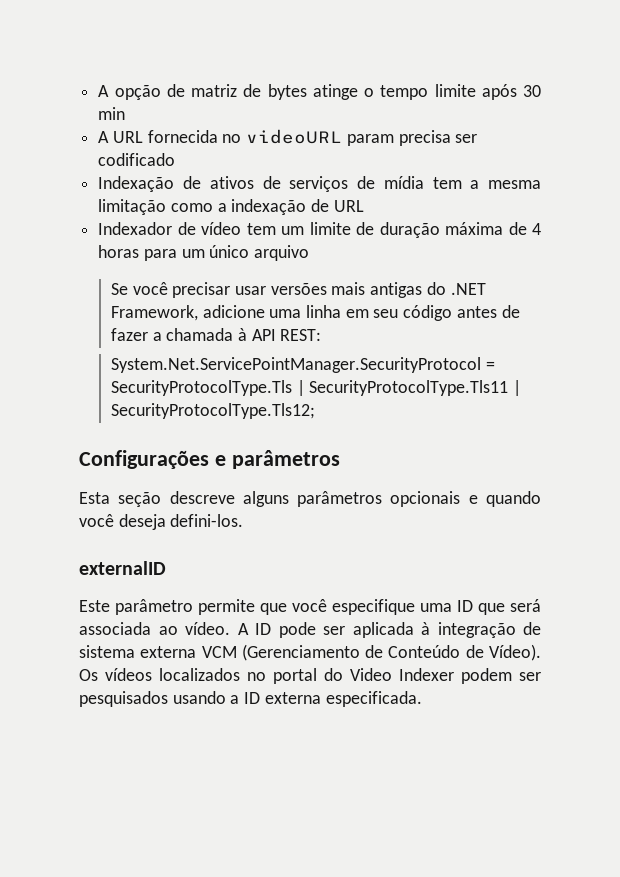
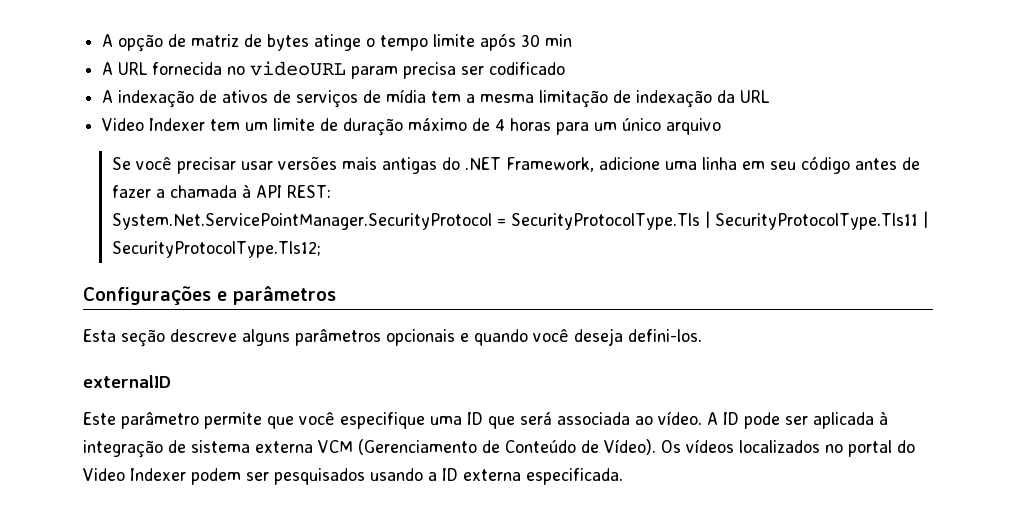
- Indexação de ativos de serviços de mídia tem a mesma limitação como a indexação de URL
- Indexador de vídeo tem um limite de duração máxima de 4 horas para um único arquivo
+ A indexação de ativos de serviços de mídia tem a mesma limitação de indexação da URL
+ Video Indexer tem um limite de duração máximo de 4 horas para um único arquivo

